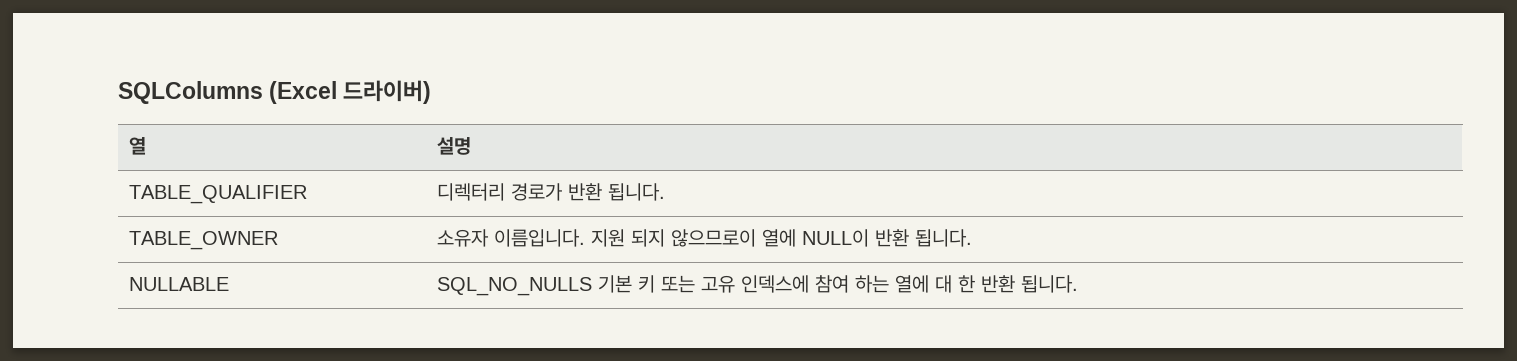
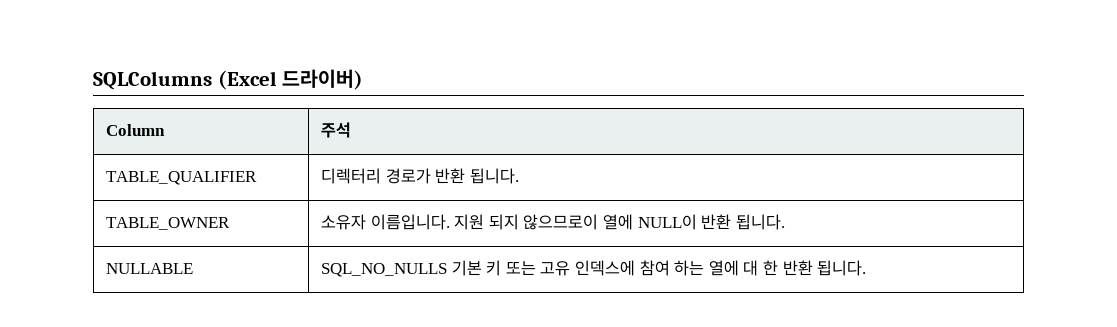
- 열 | 설명
+ Column | 주석

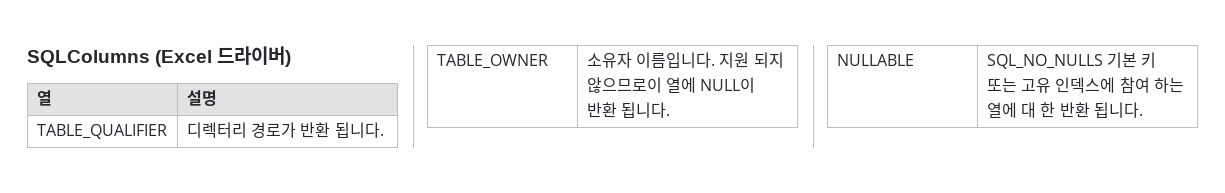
- Column | 주석
+ 열 | 설명

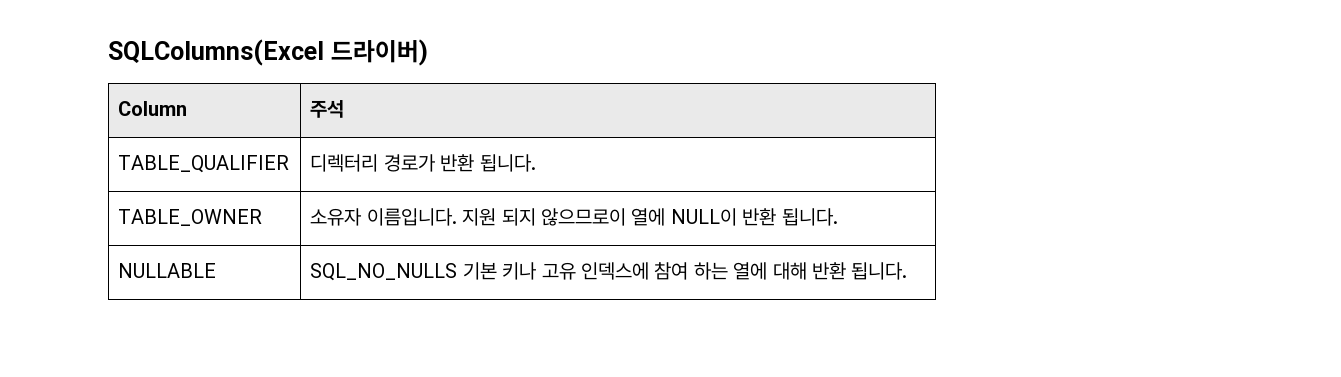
- SQLColumns (Excel 드라이버)
+ SQLColumns(Excel 드라이버)
- 열 | 설명
+ Column | 주석
- NULLABLE | SQL_NO_NULLS 기본 키 또는 고유 인덱스에 참여 하는 열에 대 한 반환 됩니다.
+ NULLABLE | SQL_NO_NULLS 기본 키나 고유 인덱스에 참여 하는 열에 대해 반환 됩니다.

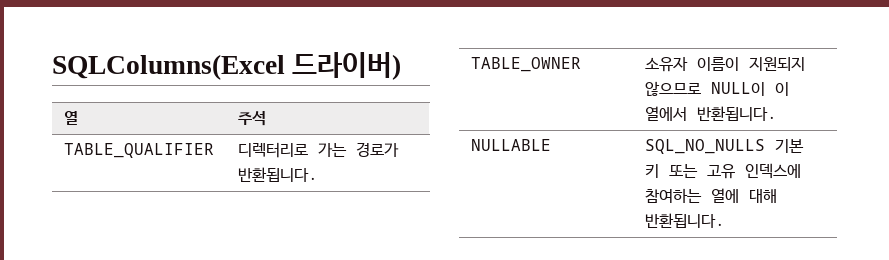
- Column | 주석
+ 열 | 주석
- TABLE_QUALIFIER | 디렉터리 경로가 반환 됩니다.
- TABLE_OWNER | 소유자 이름입니다. 지원 되지 않으므로이 열에 NULL이 반환 됩니다.
- NULLABLE | SQL_NO_NULLS 기본 키나 고유 인덱스에 참여 하는 열에 대해 반환 됩니다.
+ TABLE_QUALIFIER | 디렉터리로 가는 경로가 반환됩니다.
+ TABLE_OWNER | 소유자 이름이 지원되지 않으므로 NULL이 이 열에서 반환됩니다.
+ NULLABLE | SQL_NO_NULLS 기본 키 또는 고유 인덱스에 참여하는 열에 대해 반환됩니다.

